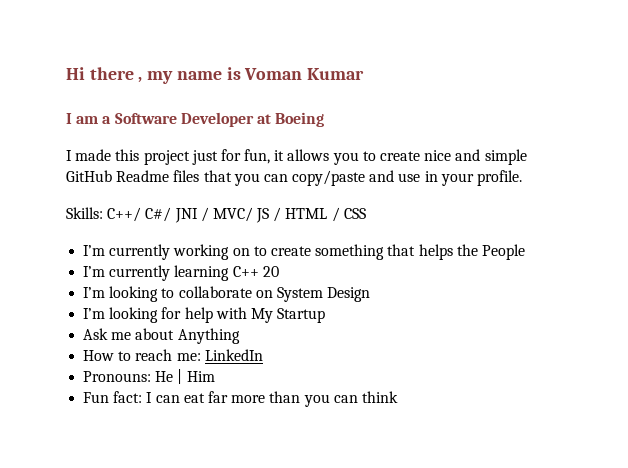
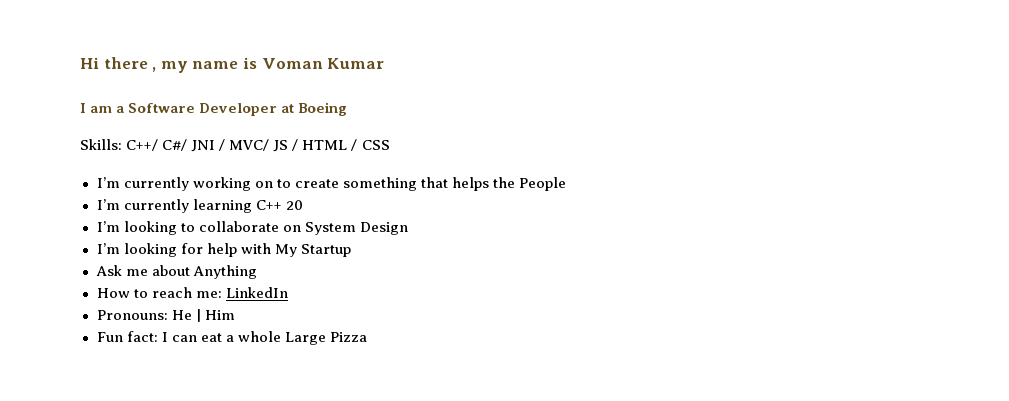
- I made this project just for fun, it allows you to create nice and simple GitHub Readme files that you can copy/paste and use in your profile.
- Fun fact: I can eat far more than you can think
+ Fun fact: I can eat a whole Large Pizza

